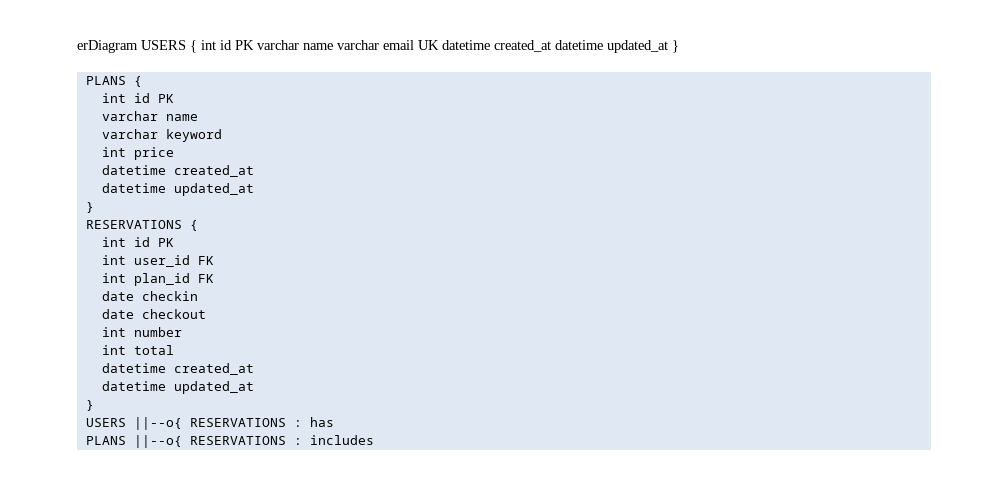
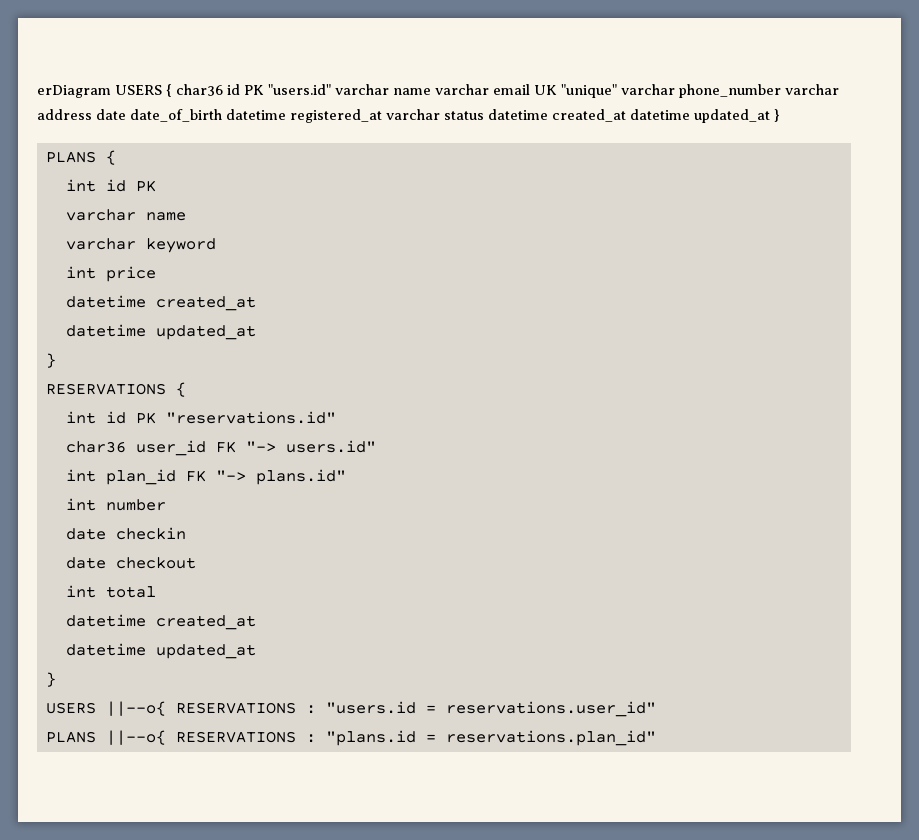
- erDiagram USERS { int id PK varchar name varchar email UK datetime created_at datetime updated_at }
+ erDiagram USERS { char36 id PK "users.id" varchar name varchar email UK "unique" varchar phone_number varchar address date date_of_birth datetime registered_at varchar status datetime created_at datetime updated_at }
  RESERVATIONS {
- int id PK
- int user_id FK
+ int id PK "reservations.id"
+ char36 user_id FK "-> users.id"
- int plan_id FK
+ int plan_id FK "-> plans.id"
+ int number
- int number
- USERS ||--o{ RESERVATIONS : has
+ USERS ||--o{ RESERVATIONS : "users.id = reservations.user_id"
- PLANS ||--o{ RESERVATIONS : includes
+ PLANS ||--o{ RESERVATIONS : "plans.id = reservations.plan_id"

